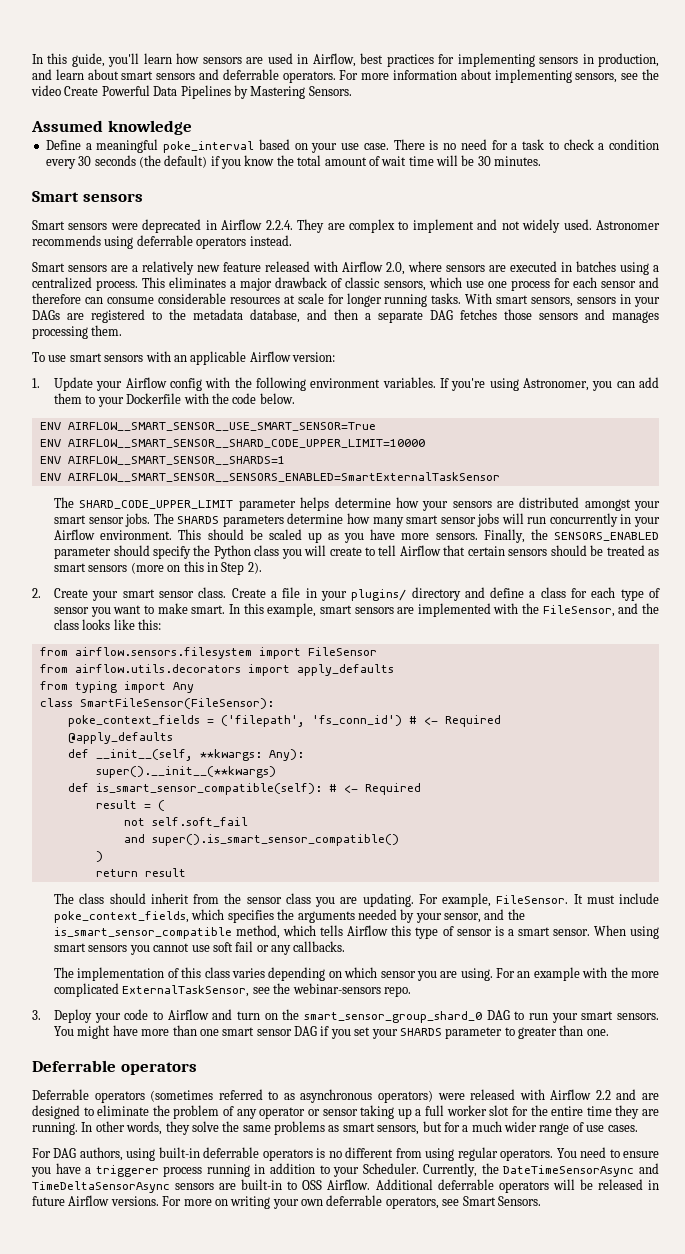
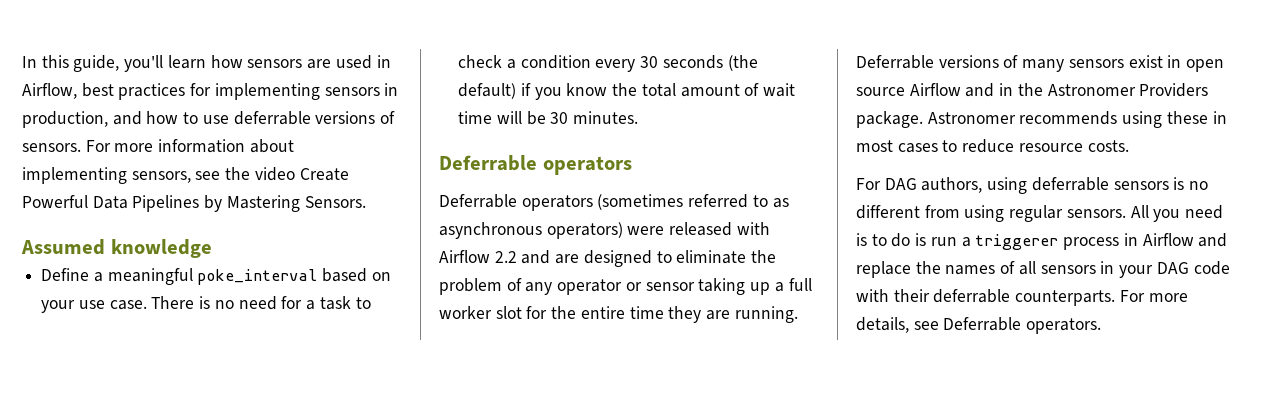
- In this guide, you'll learn how sensors are used in Airflow, best practices for implementing sensors in production, and learn about smart sensors and deferrable operators.
+ In this guide, you'll learn how sensors are used in Airflow, best practices for implementing sensors in production, and how to use deferrable versions of sensors.
  There is no need for a task to check a condition every 30 seconds (the default) if you know the total amount of wait time will be 30 minutes.
- Smart sensors
- Smart sensors were deprecated in Airflow 2.2.4. They are complex to implement and not widely used. Astronomer recommends using deferrable operators instead.
- Smart sensors are a relatively new feature released with Airflow 2.0, where sensors are executed in batches using a centralized process. This eliminates a major drawback of classic sensors, which use one process for each sensor and therefore can consume considerable resources at scale for longer running tasks. With smart sensors, sensors in your DAGs are registered to the metadata database, and then a separate DAG fetches those sensors and manages processing them.
- To use smart sensors with an applicable Airflow version:
- 1. Update your Airflow config with the following environment variables. If you're using Astronomer, you can add them to your Dockerfile with the code below.
- ENV AIRFLOW__SMART_SENSOR__USE_SMART_SENSOR=True
- ENV AIRFLOW__SMART_SENSOR__SHARD_CODE_UPPER_LIMIT=10000
- ENV AIRFLOW__SMART_SENSOR__SHARDS=1
- ENV AIRFLOW__SMART_SENSOR__SENSORS_ENABLED=SmartExternalTaskSensor
- The SHARD_CODE_UPPER_LIMIT parameter helps determine how your sensors are distributed amongst your smart sensor jobs. The SHARDS parameters determine how many smart sensor jobs will run concurrently in your Airflow environment. This should be scaled up as you have more sensors. Finally, the SENSORS_ENABLED parameter should specify the Python class you will create to tell Airflow that certain sensors should be treated as smart sensors (more on this in Step 2).
- 2. Create your smart sensor class. Create a file in your plugins/ directory and define a class for each type of sensor you want to make smart. In this example, smart sensors are implemented with the FileSensor, and the class looks like this:
- from airflow.sensors.filesystem import FileSensor
- from airflow.utils.decorators import apply_defaults
- from typing import Any
- class SmartFileSensor(FileSensor):
- poke_context_fields = ('filepath', 'fs_conn_id') # <- Required
- @apply_defaults
- def __init__(self, **kwargs: Any):
- super().__init__(**kwargs)
- def is_smart_sensor_compatible(self): # <- Required
- result = (
- not self.soft_fail
- and super().is_smart_sensor_compatible()
- )
- return result
- The class should inherit from the sensor class you are updating. For example, FileSensor. It must include poke_context_fields, which specifies the arguments needed by your sensor, and the is_smart_sensor_compatible method, which tells Airflow this type of sensor is a smart sensor. When using smart sensors you cannot use soft fail or any callbacks.
- The implementation of this class varies depending on which sensor you are using. For an example with the more complicated ExternalTaskSensor, see the webinar-sensors repo.
- 3. Deploy your code to Airflow and turn on the smart_sensor_group_shard_0 DAG to run your smart sensors. You might have more than one smart sensor DAG if you set your SHARDS parameter to greater than one.
- In other words, they solve the same problems as smart sensors, but for a much wider range of use cases.
+ Deferrable versions of many sensors exist in open source Airflow and in the Astronomer Providers package. Astronomer recommends using these in most cases to reduce resource costs.
- For DAG authors, using built-in deferrable operators is no different from using regular operators. You need to ensure you have a triggerer process running in addition to your Scheduler. Currently, the DateTimeSensorAsync and TimeDeltaSensorAsync sensors are built-in to OSS Airflow. Additional deferrable operators will be released in future Airflow versions. For more on writing your own deferrable operators, see Smart Sensors.
+ For DAG authors, using deferrable sensors is no different from using regular sensors. All you need is to do is run a triggerer process in Airflow and replace the names of all sensors in your DAG code with their deferrable counterparts. For more details, see Deferrable operators.

